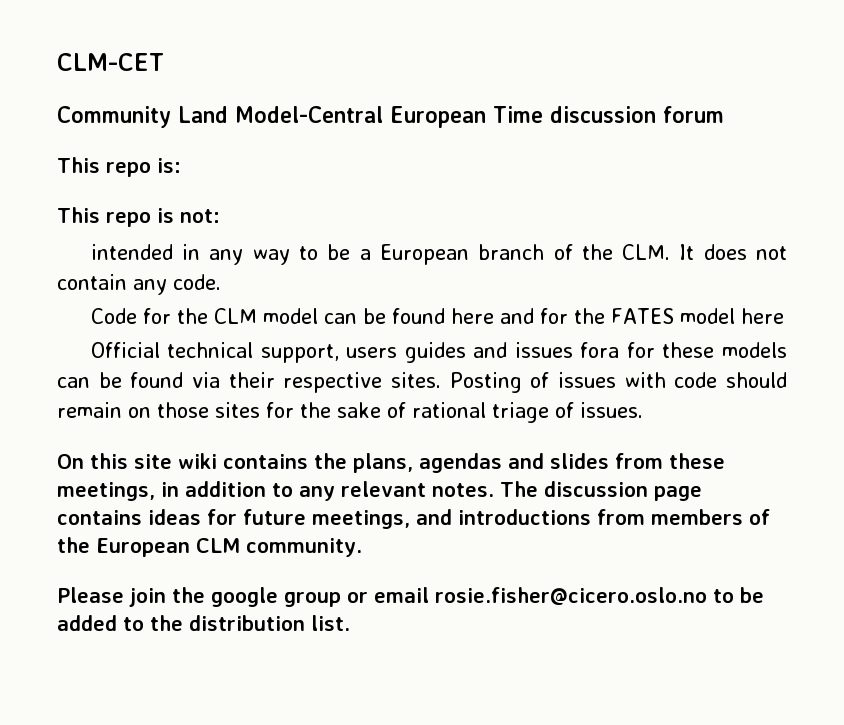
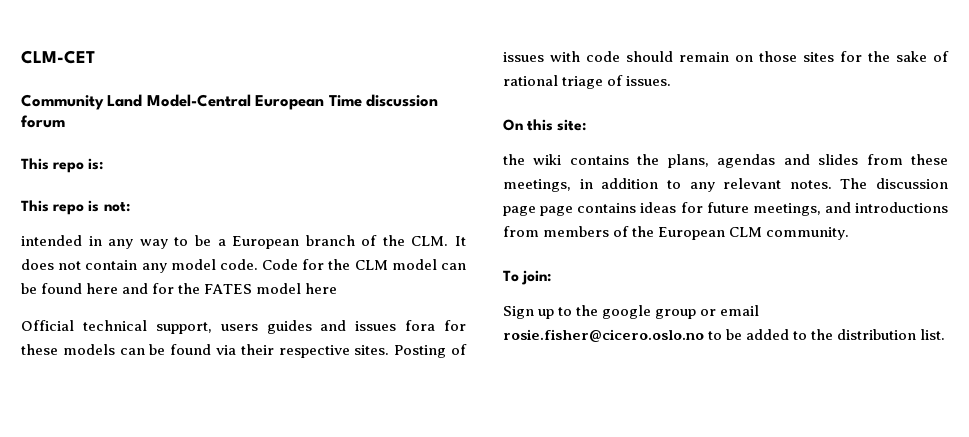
- intended in any way to be a European branch of the CLM. It does not contain any code.
- Code for the CLM model can be found here and for the FATES model here
+ intended in any way to be a European branch of the CLM. It does not contain any model code. Code for the CLM model can be found here and for the FATES model here
- On this site wiki contains the plans, agendas and slides from these meetings, in addition to any relevant notes.
+ On this site:
+ the wiki contains the plans, agendas and slides from these meetings, in addition to any relevant notes.
- The discussion page contains ideas for future meetings, and introductions from members of the European CLM community.
+ The discussion page page contains ideas for future meetings, and introductions from members of the European CLM community.
- Please join the google group or email rosie.fisher@cicero.oslo.no to be added to the distribution list.
+ To join:
+ Sign up to the google group or email rosie.fisher@cicero.oslo.no to be added to the distribution list.

